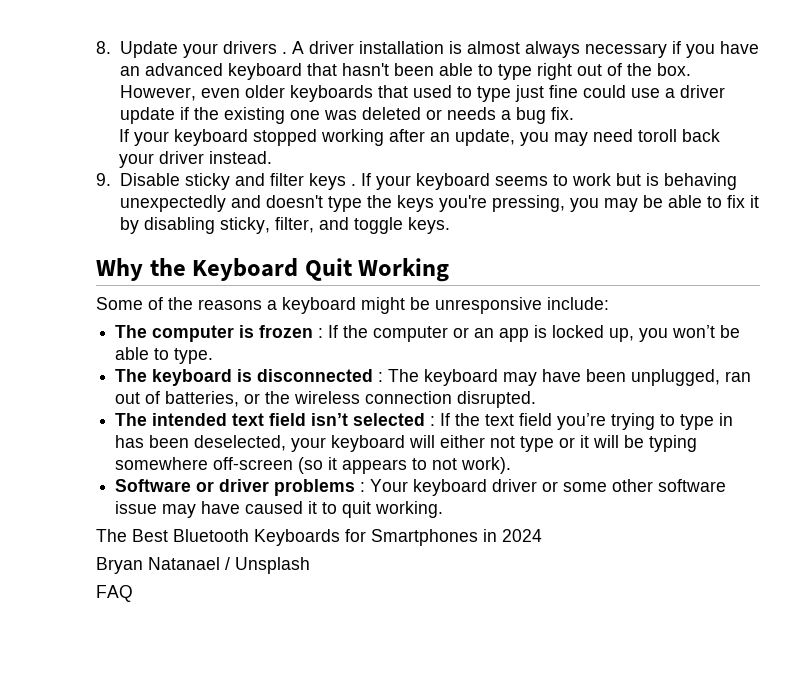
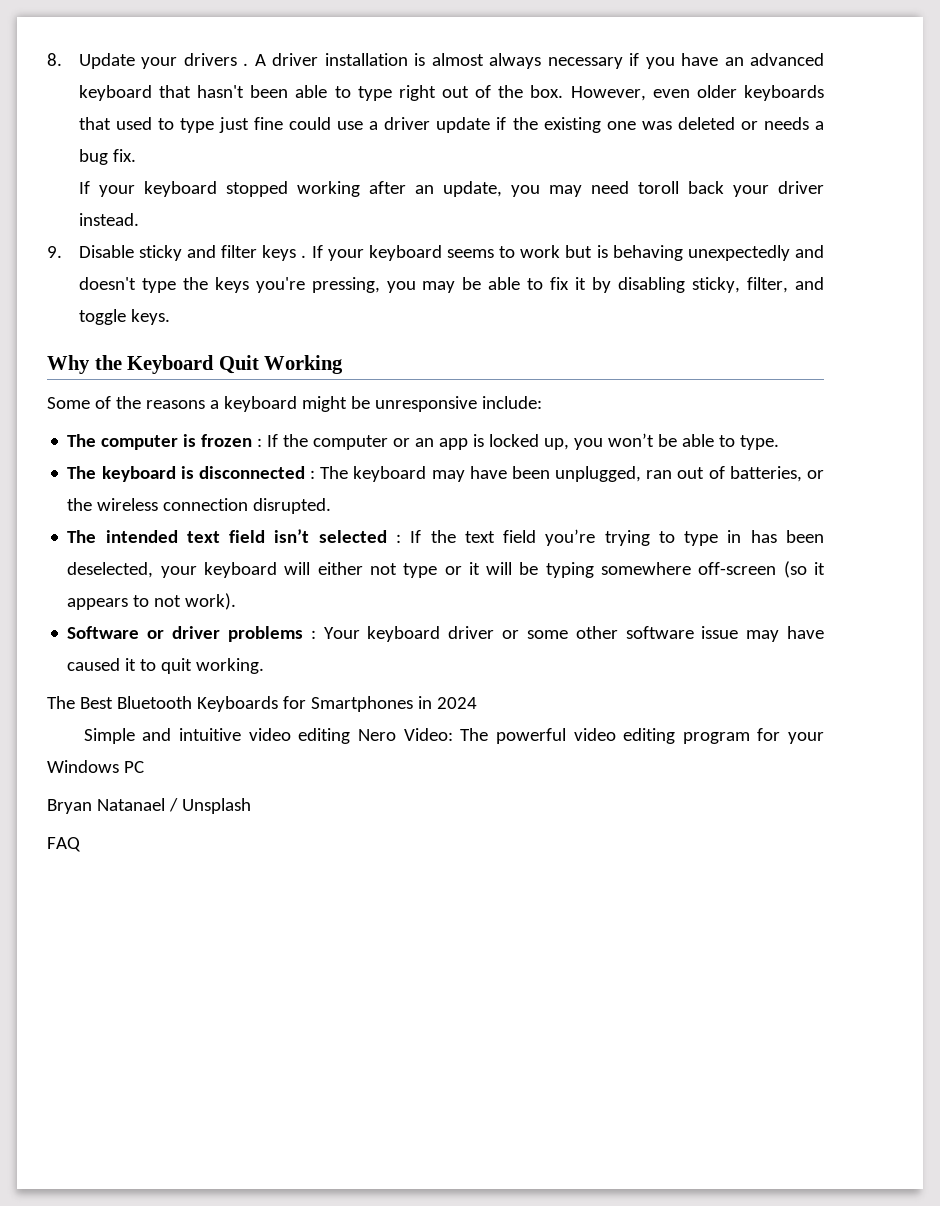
+ Simple and intuitive video editing Nero Video: The powerful video editing program for your Windows PC

